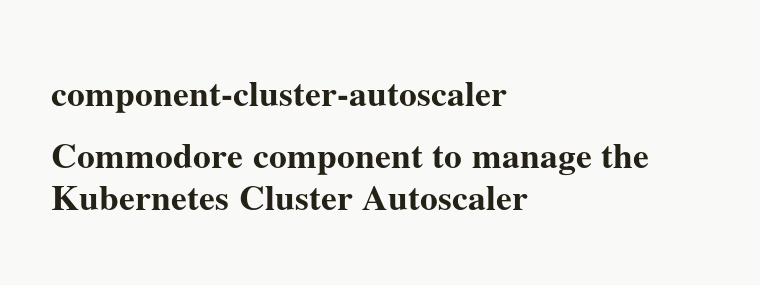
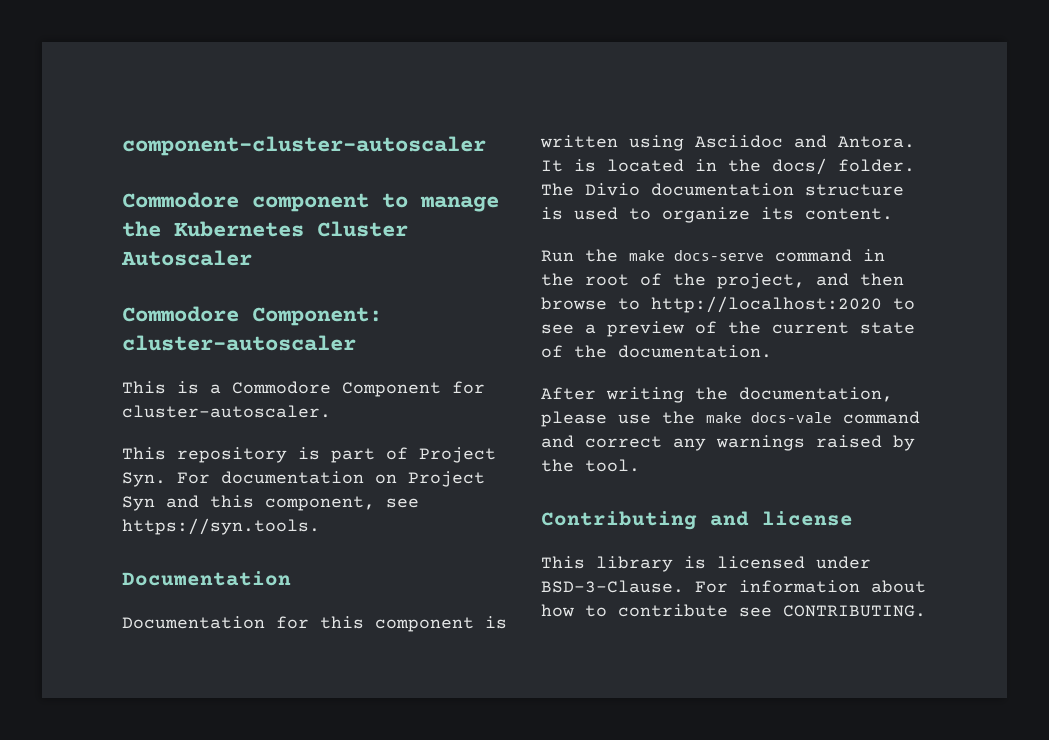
+ Commodore Component: cluster-autoscaler
+ This is a Commodore Component for cluster-autoscaler.
+ This repository is part of Project Syn. For documentation on Project Syn and this component, see https://syn.tools.
+ Documentation
+ Documentation for this component is written using Asciidoc and Antora. It is located in the docs/ folder. The Divio documentation structure is used to organize its content.
+ Run the make docs-serve command in the root of the project, and then browse to http://localhost:2020 to see a preview of the current state of the documentation.
+ After writing the documentation, please use the make docs-vale command and correct any warnings raised by the tool.
+ Contributing and license
+ This library is licensed under BSD-3-Clause. For information about how to contribute see CONTRIBUTING.

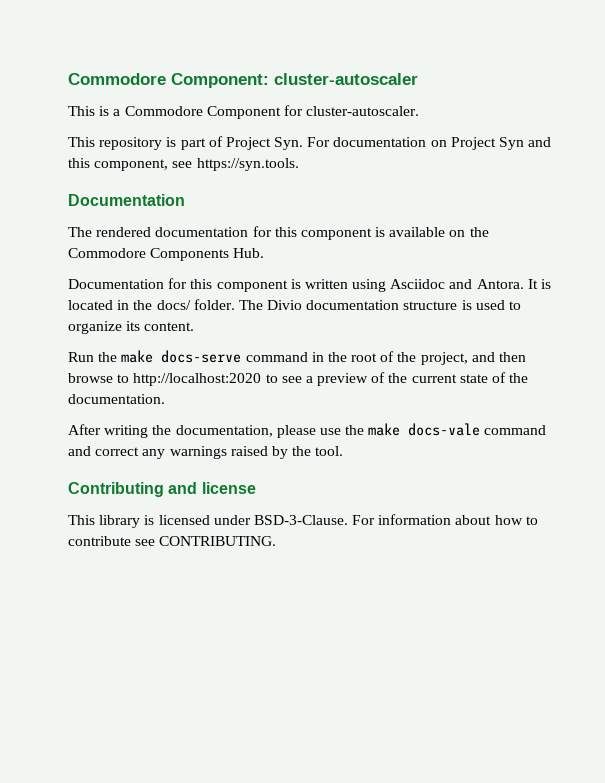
- component-cluster-autoscaler
- Commodore component to manage the Kubernetes Cluster Autoscaler
+ The rendered documentation for this component is available on the Commodore Components Hub.

